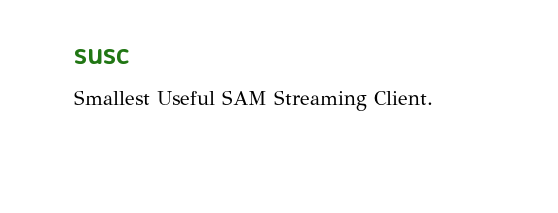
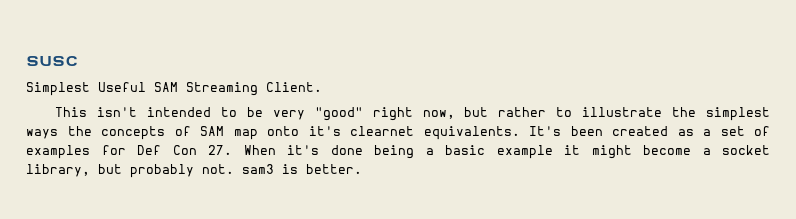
- Smallest Useful SAM Streaming Client.
+ Simplest Useful SAM Streaming Client.
+ This isn't intended to be very "good" right now, but rather to illustrate the simplest ways the concepts of SAM map onto it's clearnet equivalents. It's been created as a set of examples for Def Con 27. When it's done being a basic example it might become a socket library, but probably not. sam3 is better.

